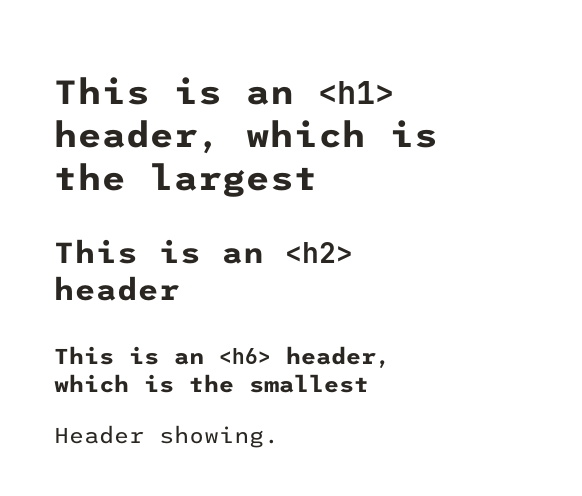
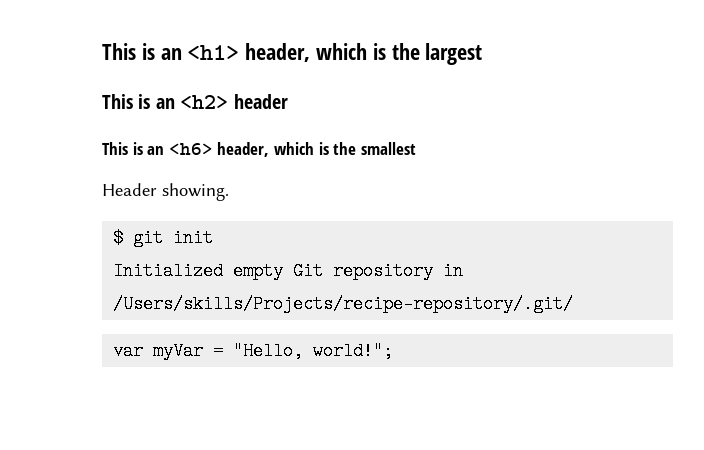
+ $ git init
+ Initialized empty Git repository in /Users/skills/Projects/recipe-repository/.git/
+ var myVar = "Hello, world!";

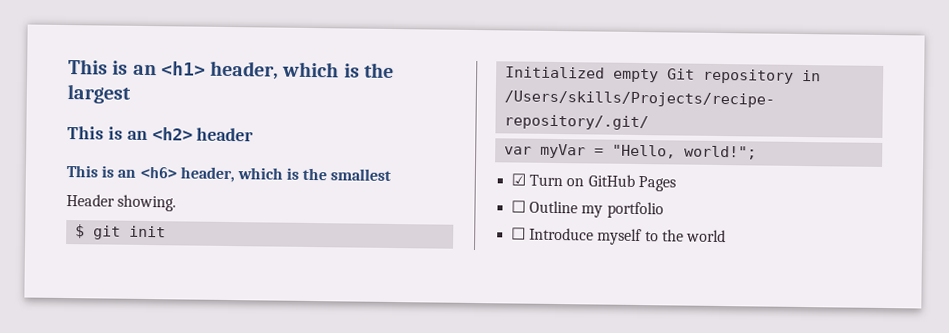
+ ☑ Turn on GitHub Pages
+ ☐ Outline my portfolio
+ ☐ Introduce myself to the world

